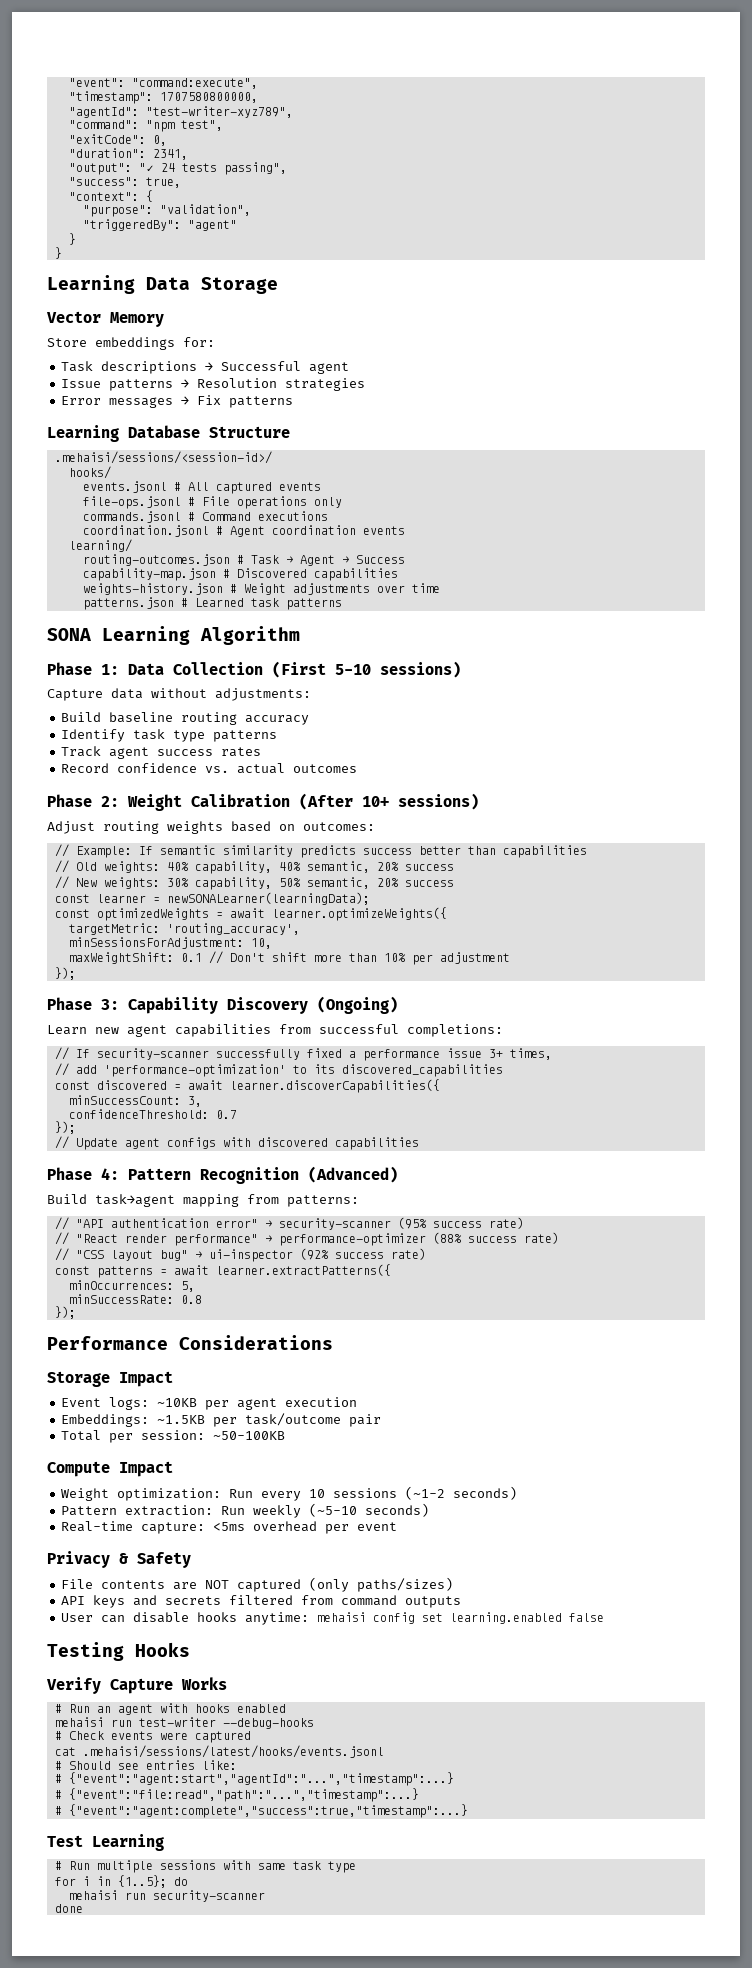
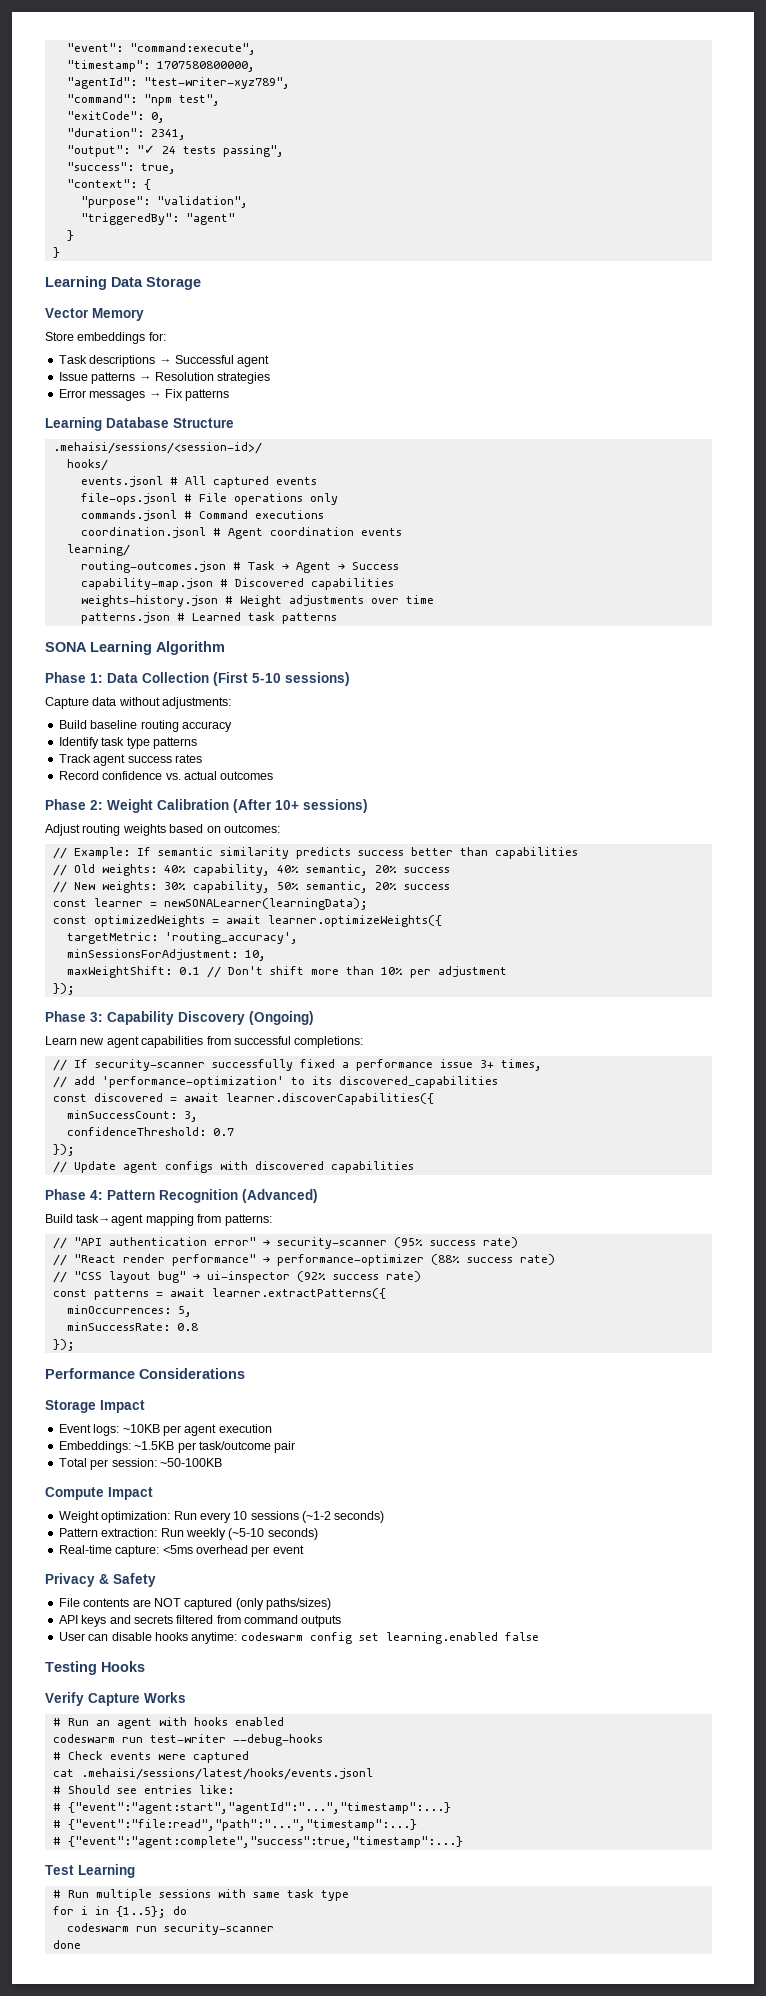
- User can disable hooks anytime: mehaisi config set learning.enabled false
+ User can disable hooks anytime: codeswarm config set learning.enabled false
- mehaisi run test-writer --debug-hooks
+ codeswarm run test-writer --debug-hooks
- mehaisi run security-scanner
+ codeswarm run security-scanner

